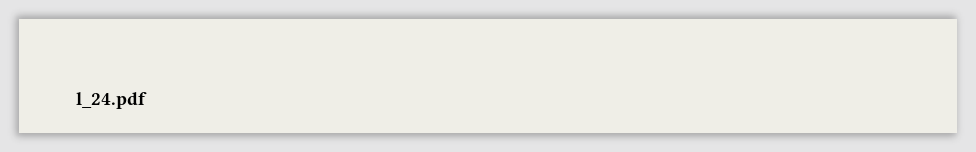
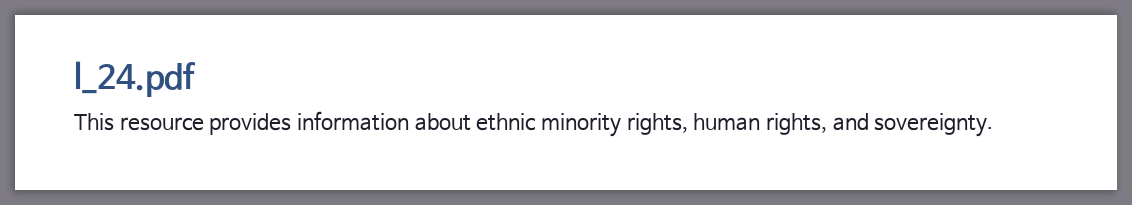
+ This resource provides information about ethnic minority rights, human rights, and sovereignty.

